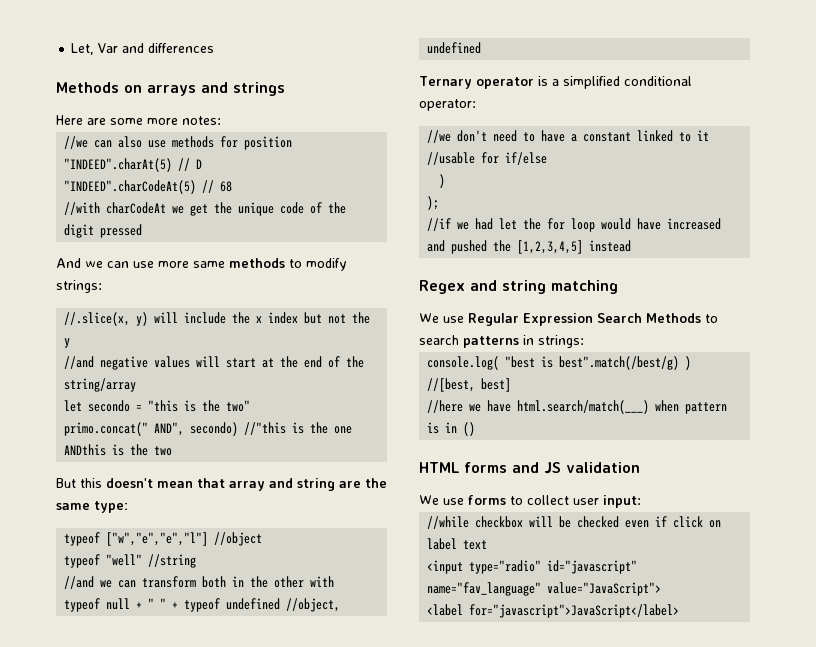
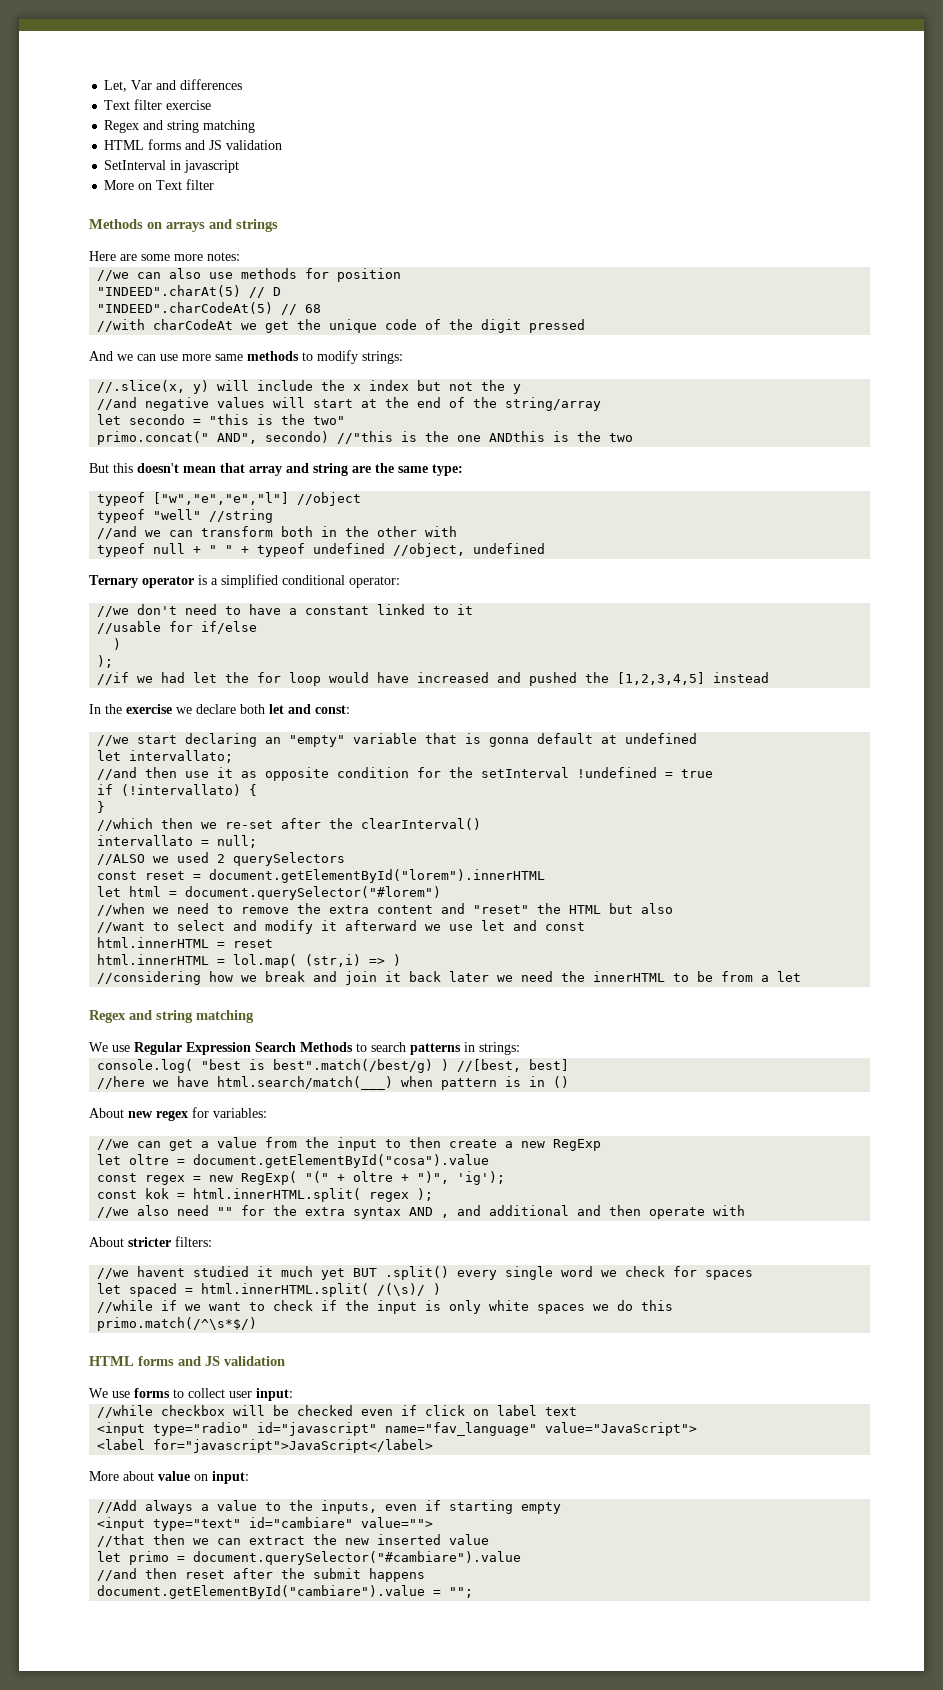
+ Text filter exercise
+ Regex and string matching
+ HTML forms and JS validation
+ SetInterval in javascript
+ More on Text filter
+ In the exercise we declare both let and const:
+ //we start declaring an "empty" variable that is gonna default at undefined
+ let intervallato;
+ //and then use it as opposite condition for the setInterval !undefined = true
+ if (!intervallato) {
+ }
+ //which then we re-set after the clearInterval()
+ intervallato = null;
+ //ALSO we used 2 querySelectors
+ const reset = document.getElementById("lorem").innerHTML
+ let html = document.querySelector("#lorem")
+ //when we need to remove the extra content and "reset" the HTML but also
+ //want to select and modify it afterward we use let and const
+ html.innerHTML = reset
+ html.innerHTML = lol.map( (str,i) => )
+ //considering how we break and join it back later we need the innerHTML to be from a let
+ About new regex for variables:
+ //we can get a value from the input to then create a new RegExp
+ let oltre = document.getElementById("cosa").value
+ const regex = new RegExp( "(" + oltre + ")", 'ig');
+ const kok = html.innerHTML.split( regex );
+ //we also need "" for the extra syntax AND , and additional and then operate with
+ About stricter filters:
+ //we havent studied it much yet BUT .split() every single word we check for spaces
+ let spaced = html.innerHTML.split( /(\s)/ )
+ //while if we want to check if the input is only white spaces we do this
+ primo.match(/^\s*$/)
+ More about value on input:
+ //Add always a value to the inputs, even if starting empty
+ <input type="text" id="cambiare" value="">
+ //that then we can extract the new inserted value
+ let primo = document.querySelector("#cambiare").value
+ //and then reset after the submit happens
+ document.getElementById("cambiare").value = "";

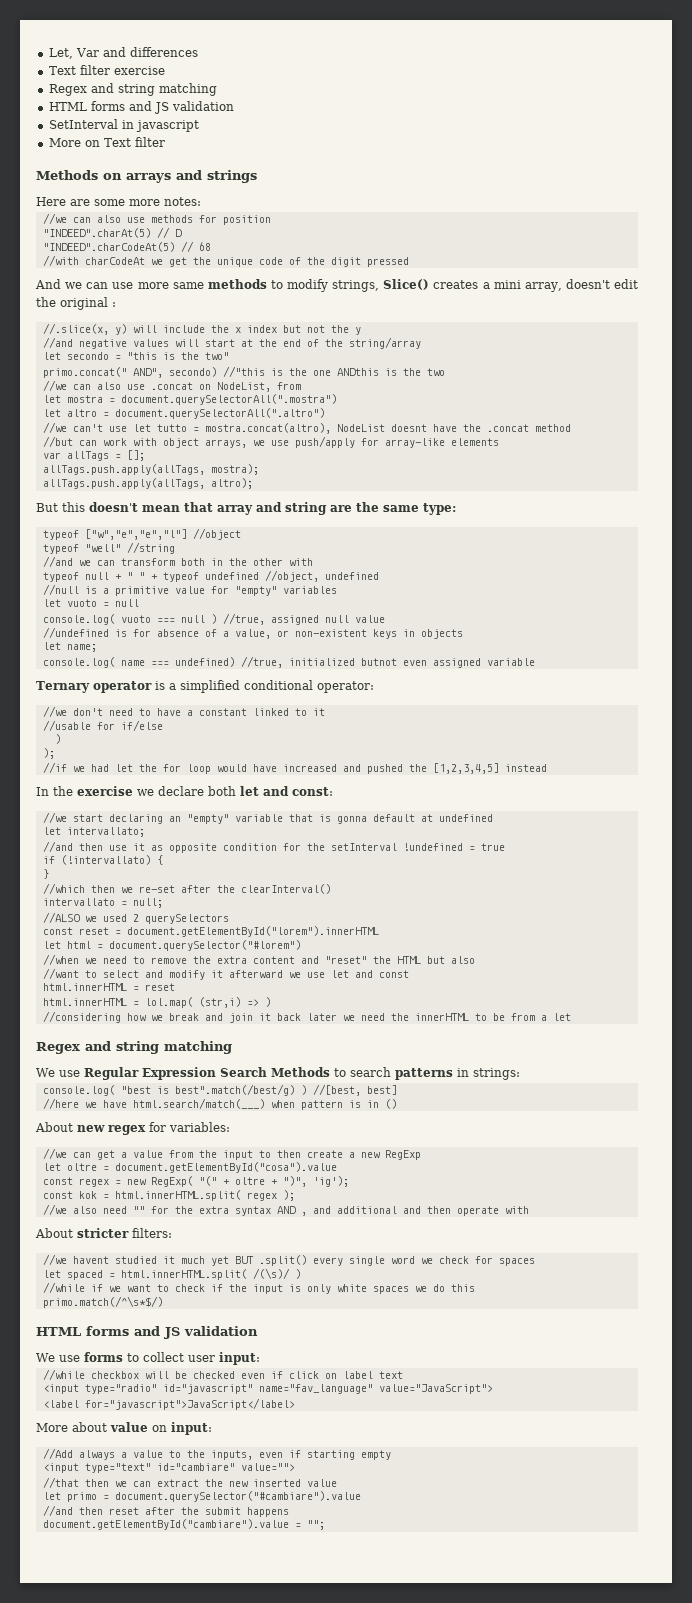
- And we can use more same methods to modify strings:
+ And we can use more same methods to modify strings, Slice() creates a mini array, doesn't edit the original :
+ //we can also use .concat on NodeList, from
+ let mostra = document.querySelectorAll(".mostra")
+ let altro = document.querySelectorAll(".altro")
+ //we can't use let tutto = mostra.concat(altro), NodeList doesnt have the .concat method
+ //but can work with object arrays, we use push/apply for array-like elements
+ var allTags = [];
+ allTags.push.apply(allTags, mostra);
+ allTags.push.apply(allTags, altro);
+ //null is a primitive value for "empty" variables
+ let vuoto = null
+ console.log( vuoto === null ) //true, assigned null value
+ //undefined is for absence of a value, or non-existent keys in objects
+ let name;
+ console.log( name === undefined) //true, initialized butnot even assigned variable

